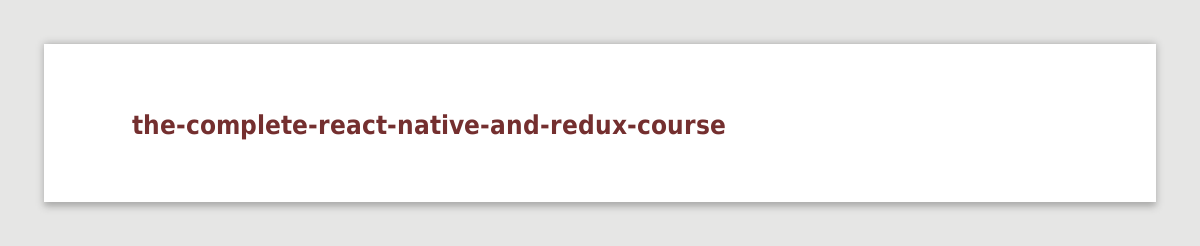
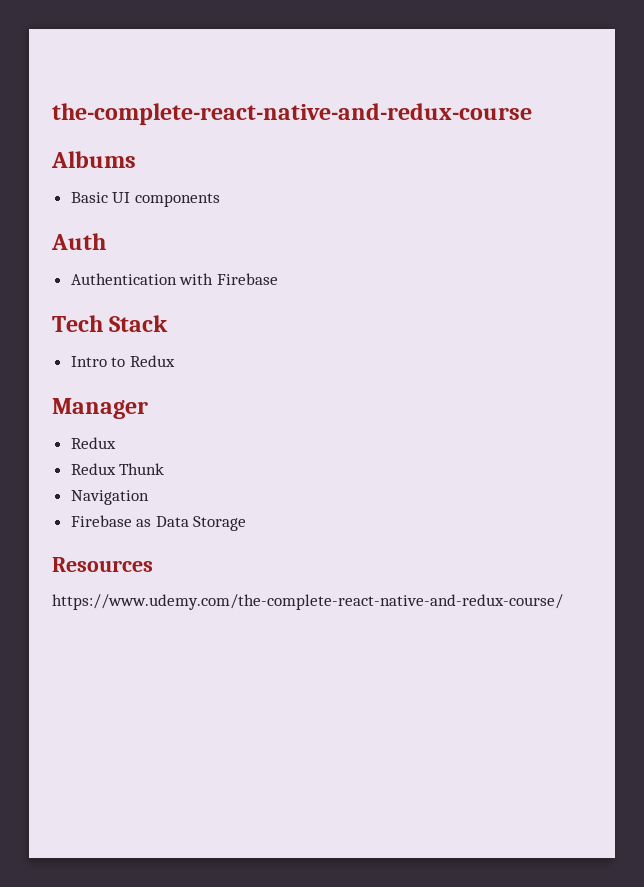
+ Albums
+ Basic UI components
+ Auth
+ Authentication with Firebase
+ Tech Stack
+ Intro to Redux
+ Manager
+ Redux
+ Redux Thunk
+ Navigation
+ Firebase as Data Storage
+ Resources
+ https://www.udemy.com/the-complete-react-native-and-redux-course/

